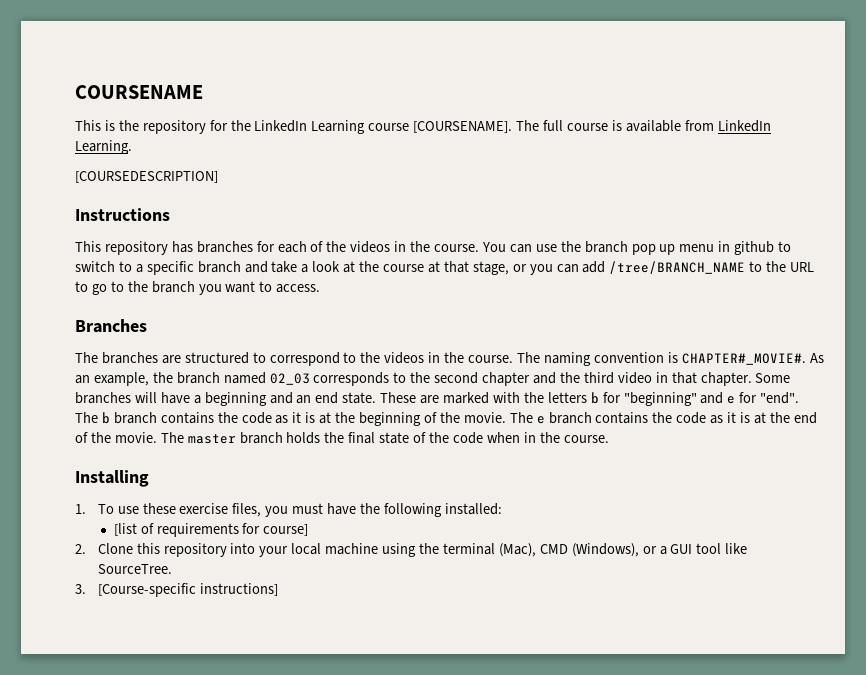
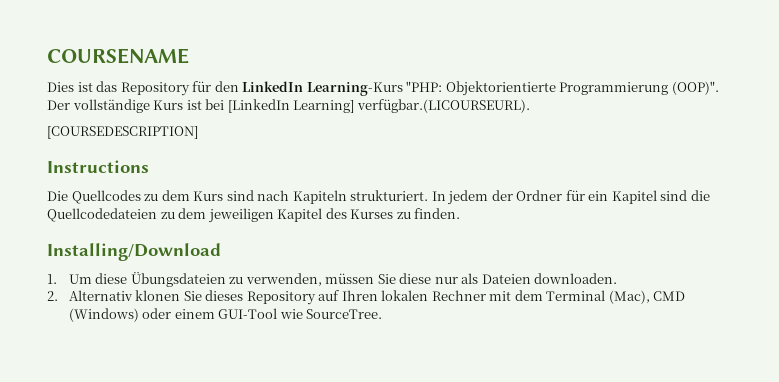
- This is the repository for the LinkedIn Learning course [COURSENAME]. The full course is available from LinkedIn Learning.
+ Dies ist das Repository für den LinkedIn Learning-Kurs "PHP: Objektorientierte Programmierung (OOP)". Der vollständige Kurs ist bei [LinkedIn Learning] verfügbar.(LICOURSEURL).
  [COURSEDESCRIPTION]
  Instructions
- This repository has branches for each of the videos in the course. You can use the branch pop up menu in github to switch to a specific branch and take a look at the course at that stage, or you can add /tree/BRANCH_NAME to the URL to go to the branch you want to access.
- Branches
- The branches are structured to correspond to the videos in the course. The naming convention is CHAPTER#_MOVIE#. As an example, the branch named 02_03 corresponds to the second chapter and the third video in that chapter. Some branches will have a beginning and an end state. These are marked with the letters b for "beginning" and e for "end". The b branch contains the code as it is at the beginning of the movie. The e branch contains the code as it is at the end of the movie. The master branch holds the final state of the code when in the course.
- Installing
- 1. To use these exercise files, you must have the following installed:
- [list of requirements for course]
- 2. Clone this repository into your local machine using the terminal (Mac), CMD (Windows), or a GUI tool like SourceTree.
- 3. [Course-specific instructions]
+ Die Quellcodes zu dem Kurs sind nach Kapiteln strukturiert. In jedem der Ordner für ein Kapitel sind die Quellcodedateien zu dem jeweiligen Kapitel des Kurses zu finden.
+ Installing/Download
+ 1. Um diese Übungsdateien zu verwenden, müssen Sie diese nur als Dateien downloaden.
+ 2. Alternativ klonen Sie dieses Repository auf Ihren lokalen Rechner mit dem Terminal (Mac), CMD (Windows) oder einem GUI-Tool wie SourceTree.

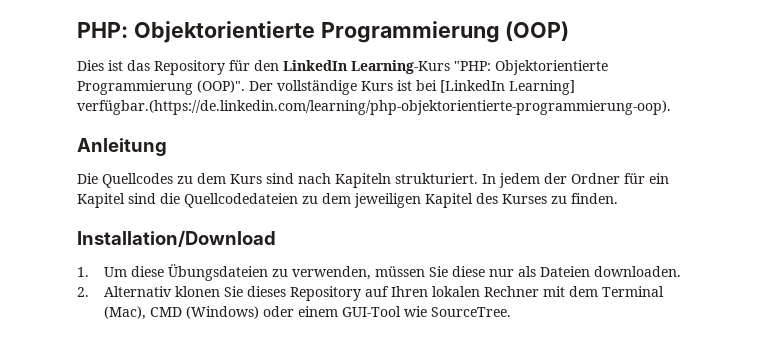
- COURSENAME
+ PHP: Objektorientierte Programmierung (OOP)
- Der vollständige Kurs ist bei [LinkedIn Learning] verfügbar.(LICOURSEURL).
- [COURSEDESCRIPTION]
- Instructions
+ Der vollständige Kurs ist bei [LinkedIn Learning] verfügbar.(https://de.linkedin.com/learning/php-objektorientierte-programmierung-oop).
+ Anleitung
- Installing/Download
+ Installation/Download

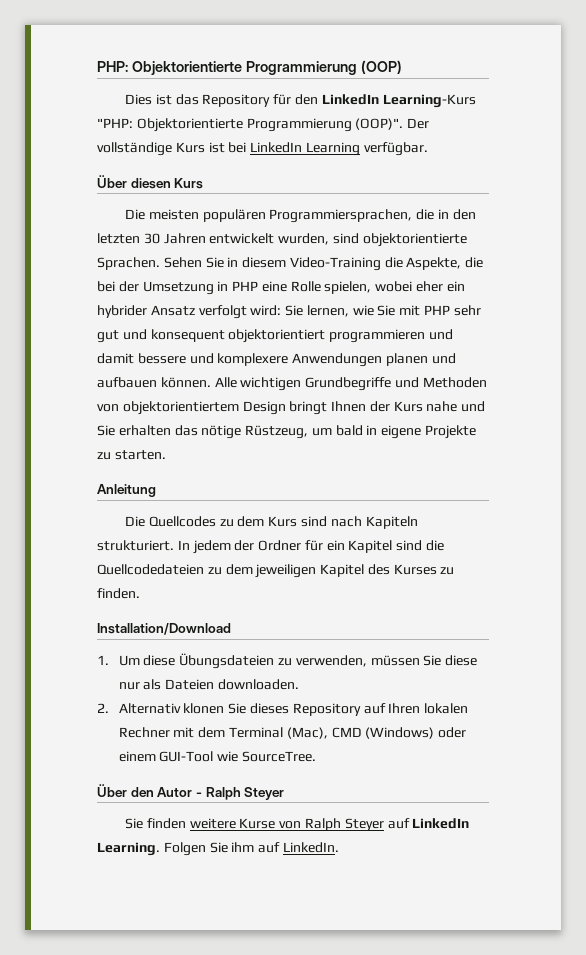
- Der vollständige Kurs ist bei [LinkedIn Learning] verfügbar.(https://de.linkedin.com/learning/php-objektorientierte-programmierung-oop).
+ Der vollständige Kurs ist bei LinkedIn Learning verfügbar.
+ Über diesen Kurs
+ Die meisten populären Programmiersprachen, die in den letzten 30 Jahren entwickelt wurden, sind objektorientierte Sprachen. Sehen Sie in diesem Video-Training die Aspekte, die bei der Umsetzung in PHP eine Rolle spielen, wobei eher ein hybrider Ansatz verfolgt wird: Sie lernen, wie Sie mit PHP sehr gut und konsequent objektorientiert programmieren und damit bessere und komplexere Anwendungen planen und aufbauen können. Alle wichtigen Grundbegriffe und Methoden von objektorientiertem Design bringt Ihnen der Kurs nahe und Sie erhalten das nötige Rüstzeug, um bald in eigene Projekte zu starten.
+ Über den Autor - Ralph Steyer
+ Sie finden weitere Kurse von Ralph Steyer auf LinkedIn Learning. Folgen Sie ihm auf LinkedIn.

